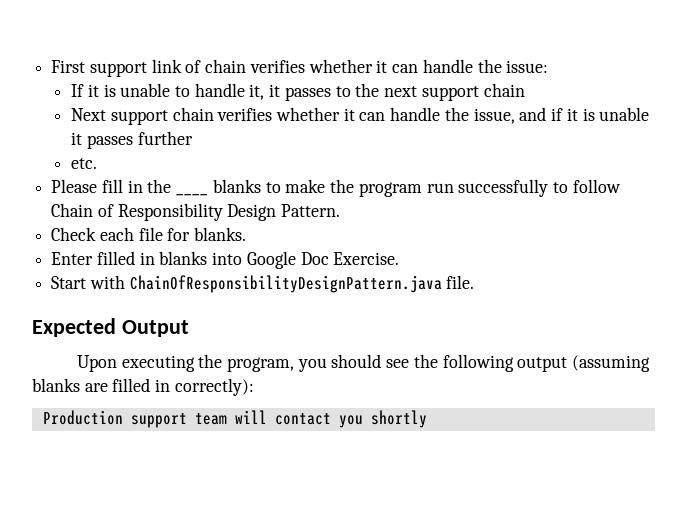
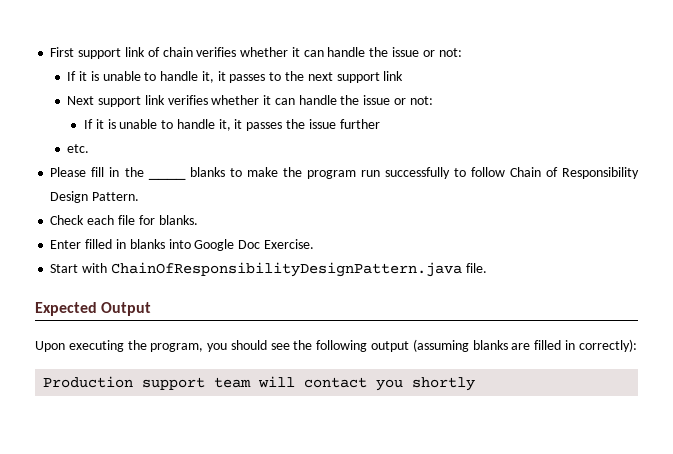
- First support link of chain verifies whether it can handle the issue:
+ First support link of chain verifies whether it can handle the issue or not:
- If it is unable to handle it, it passes to the next support chain
+ If it is unable to handle it, it passes to the next support link
- Next support chain verifies whether it can handle the issue, and if it is unable it passes further
+ Next support link verifies whether it can handle the issue or not:
+ If it is unable to handle it, it passes the issue further

